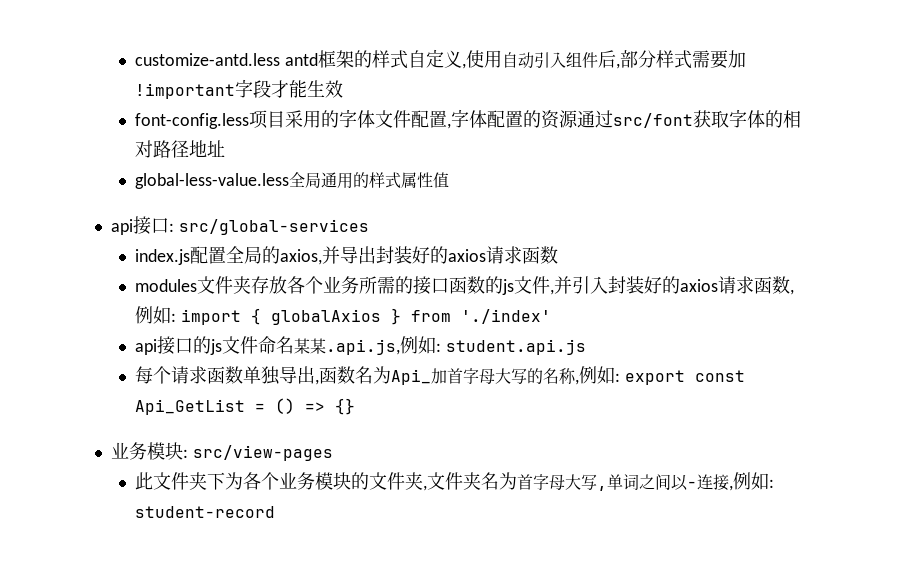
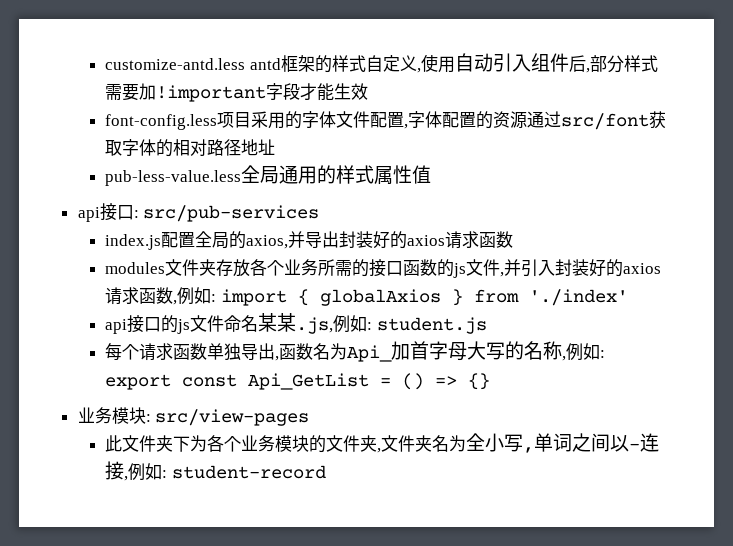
- global-less-value.less全局通用的样式属性值
+ pub-less-value.less全局通用的样式属性值
- api接口: src/global-services
+ api接口: src/pub-services
- api接口的js文件命名某某.api.js,例如: student.api.js
+ api接口的js文件命名某某.js,例如: student.js
- 此文件夹下为各个业务模块的文件夹,文件夹名为首字母大写,单词之间以-连接,例如: student-record
+ 此文件夹下为各个业务模块的文件夹,文件夹名为全小写,单词之间以-连接,例如: student-record

